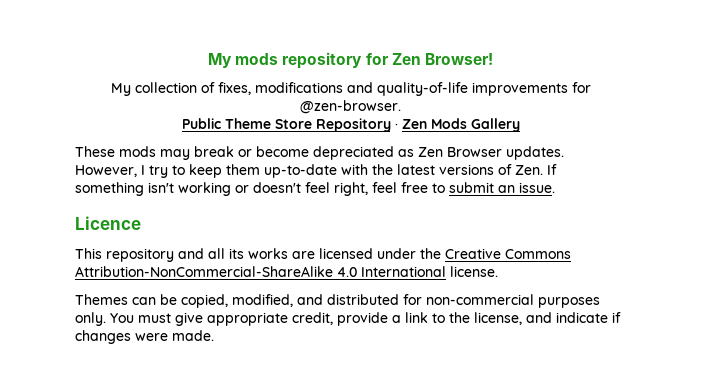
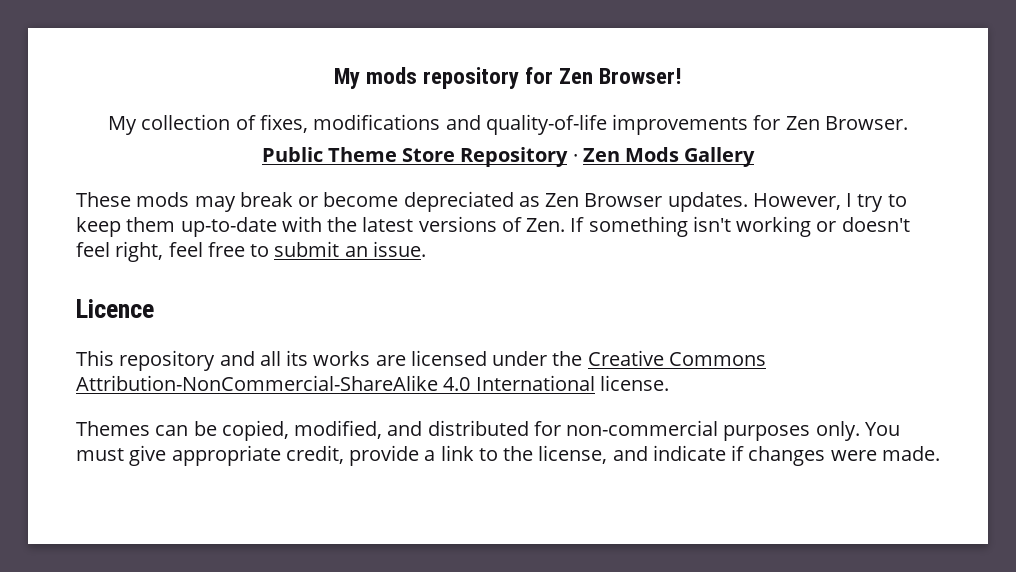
- My collection of fixes, modifications and quality-of-life improvements for @zen-browser.
+ My collection of fixes, modifications and quality-of-life improvements for Zen Browser.

